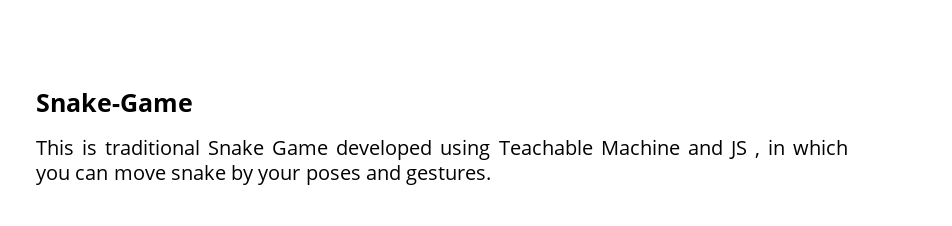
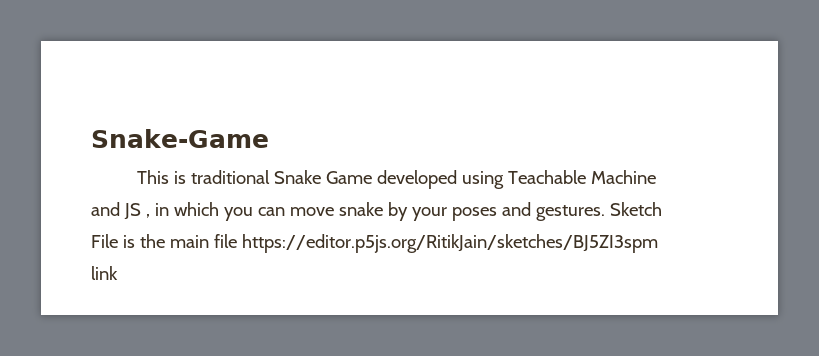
+ Sketch File is the main file https://editor.p5js.org/RitikJain/sketches/BJ5ZI3spm link

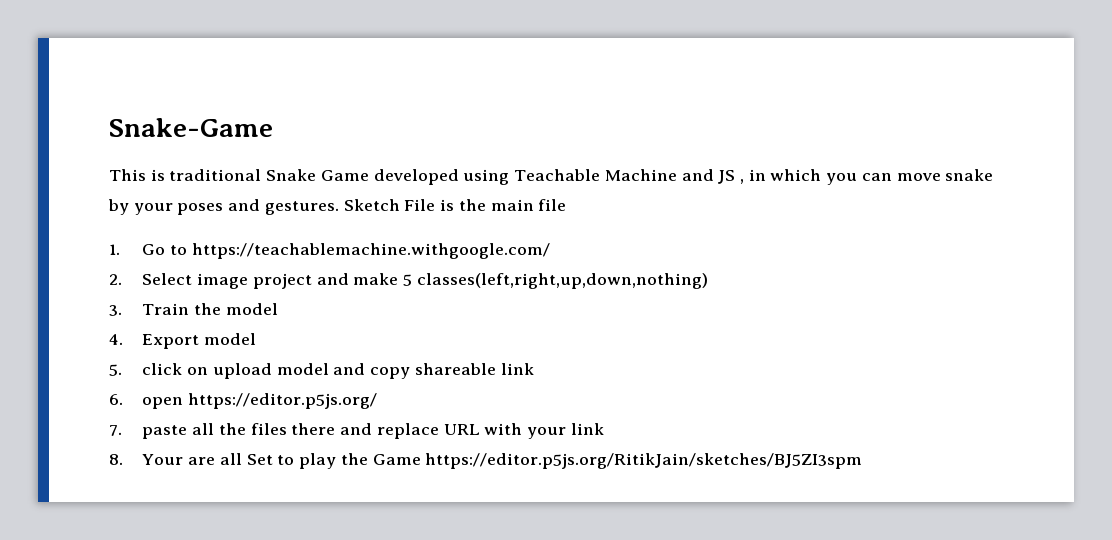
- Sketch File is the main file https://editor.p5js.org/RitikJain/sketches/BJ5ZI3spm link
+ Sketch File is the main file
+ 1. Go to https://teachablemachine.withgoogle.com/
+ 2. Select image project and make 5 classes(left,right,up,down,nothing)
+ 3. Train the model
+ 4. Export model
+ 5. click on upload model and copy shareable link
+ 6. open https://editor.p5js.org/
+ 7. paste all the files there and replace URL with your link
+ 8. Your are all Set to play the Game https://editor.p5js.org/RitikJain/sketches/BJ5ZI3spm

